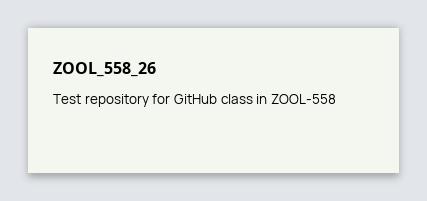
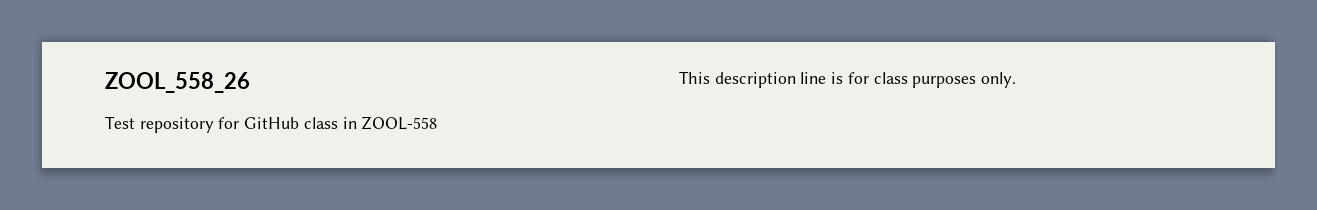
+ This description line is for class purposes only.

